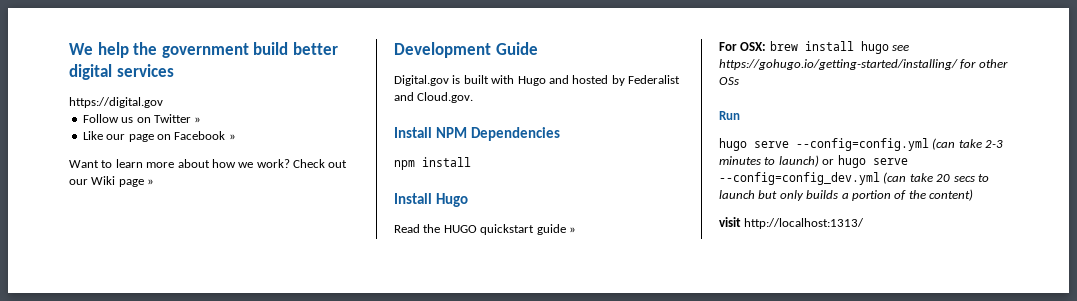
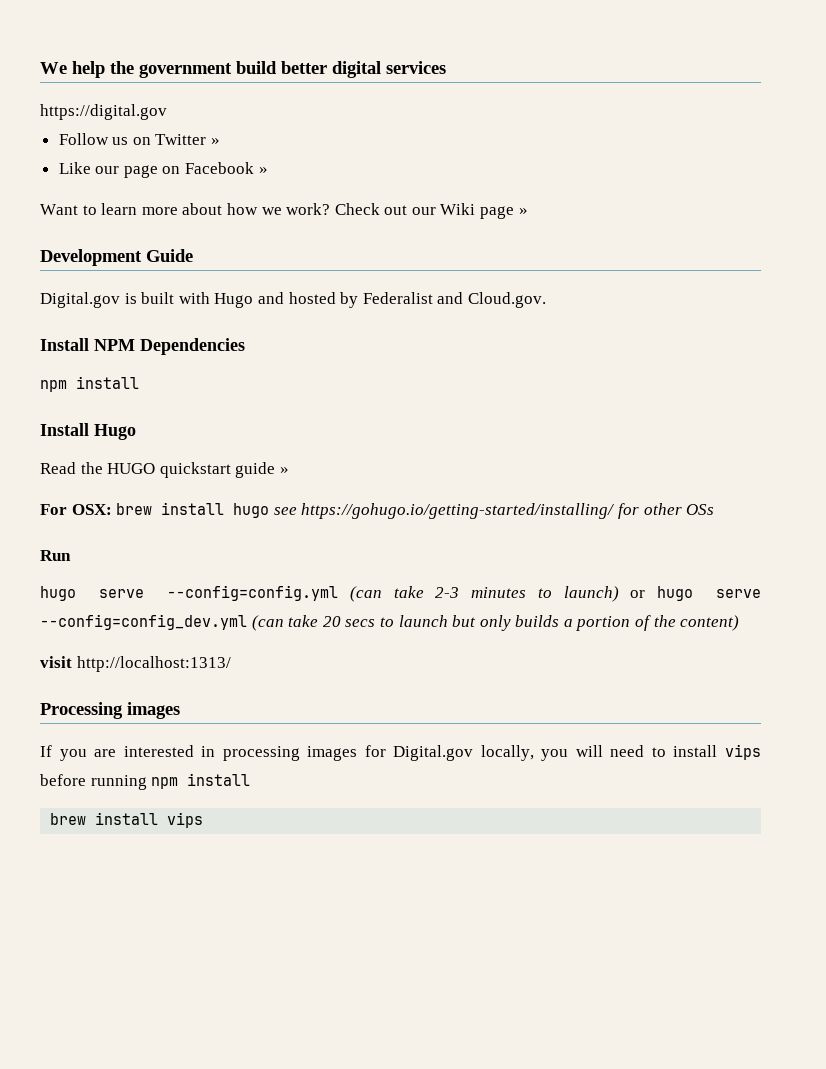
+ Processing images
+ If you are interested in processing images for Digital.gov locally, you will need to install vips before running npm install
+ brew install vips

